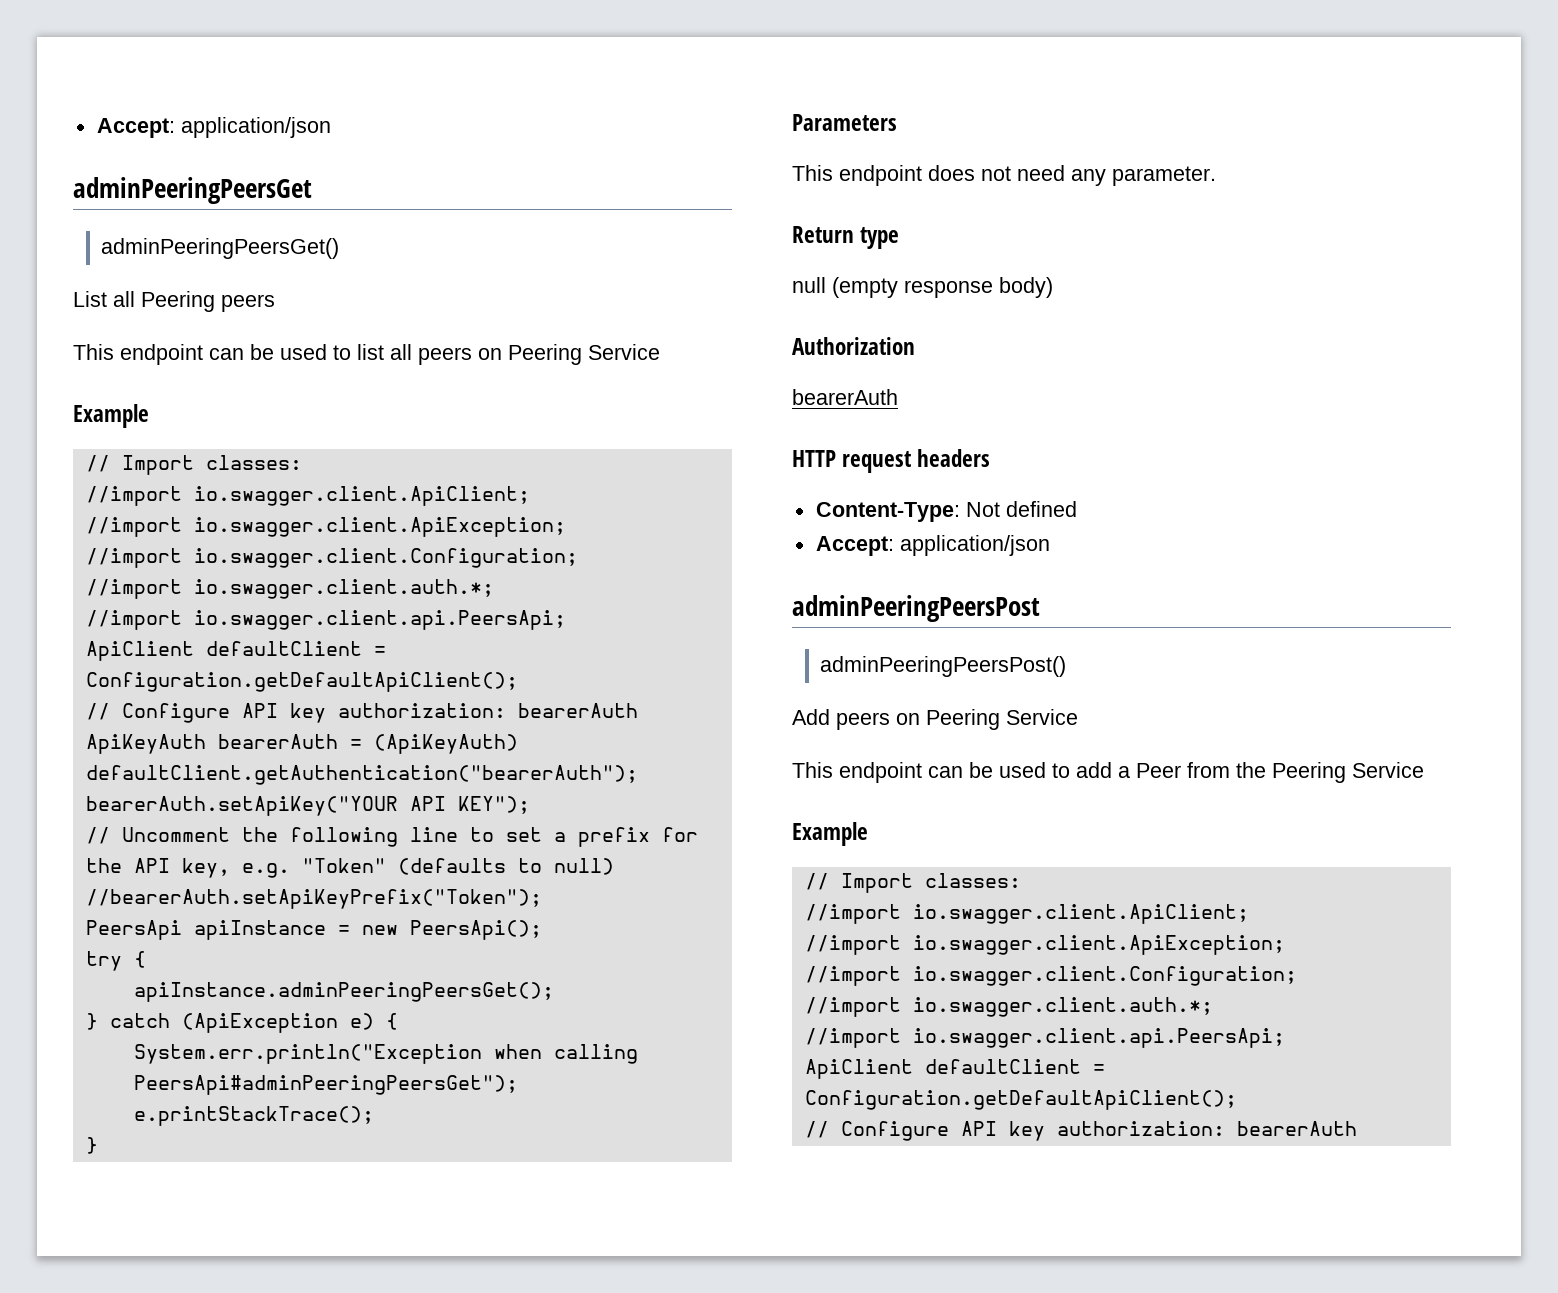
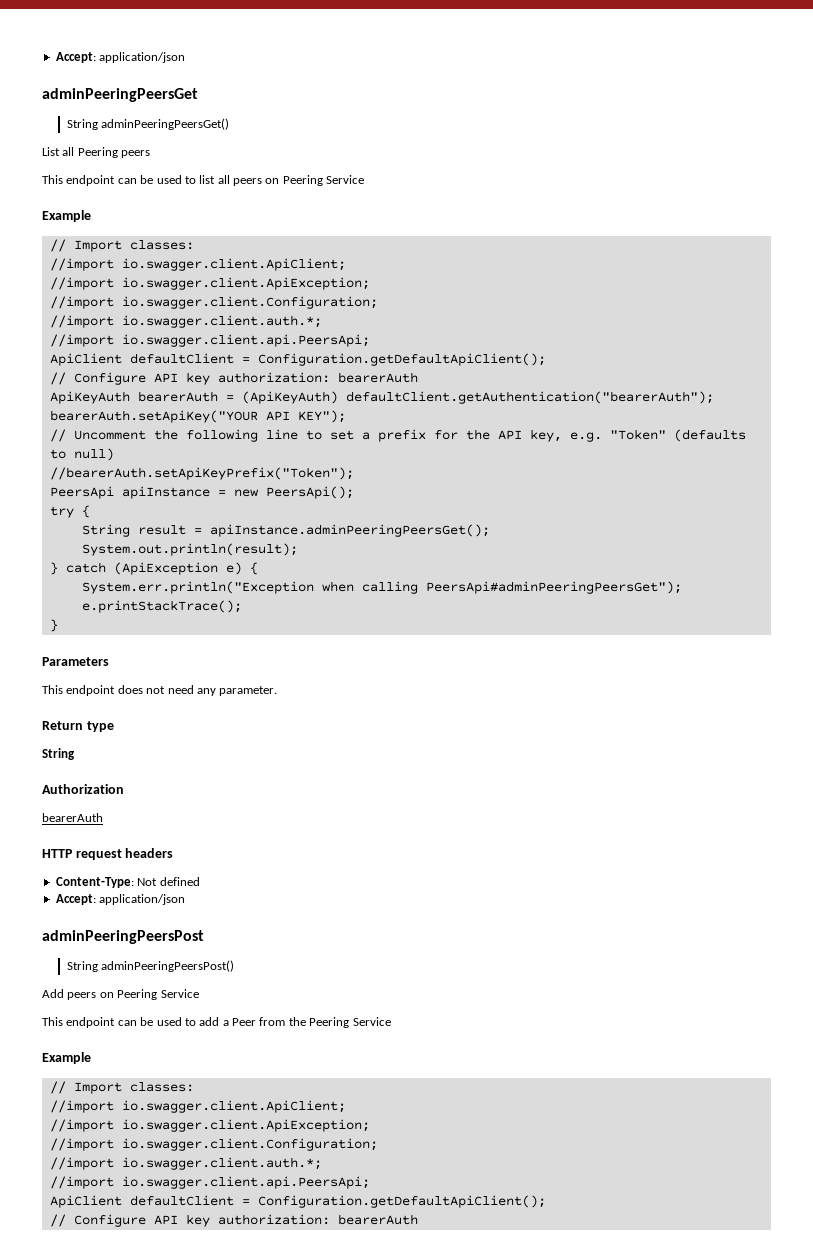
- adminPeeringPeersGet()
+ String adminPeeringPeersGet()
- apiInstance.adminPeeringPeersGet();
+ String result = apiInstance.adminPeeringPeersGet();
+ System.out.println(result);
  Return type
- null (empty response body)
+ String
- adminPeeringPeersPost()
+ String adminPeeringPeersPost()

